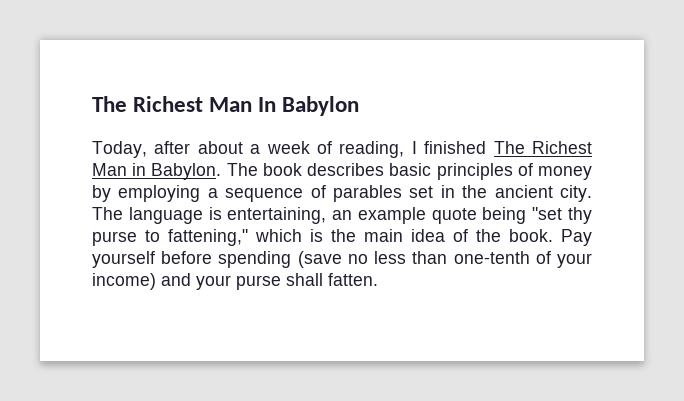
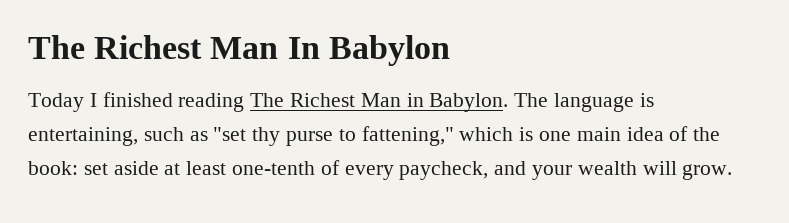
- Today, after about a week of reading, I finished The Richest Man in Babylon.
+ Today I finished reading The Richest Man in Babylon.
- The book describes basic principles of money by employing a sequence of parables set in the ancient city. The language is entertaining, an example quote being "set thy purse to fattening," which is the main idea of the book. Pay yourself before spending (save no less than one-tenth of your income) and your purse shall fatten.
+ The language is entertaining, such as "set thy purse to fattening," which is one main idea of the book: set aside at least one-tenth of every paycheck, and your wealth will grow.

